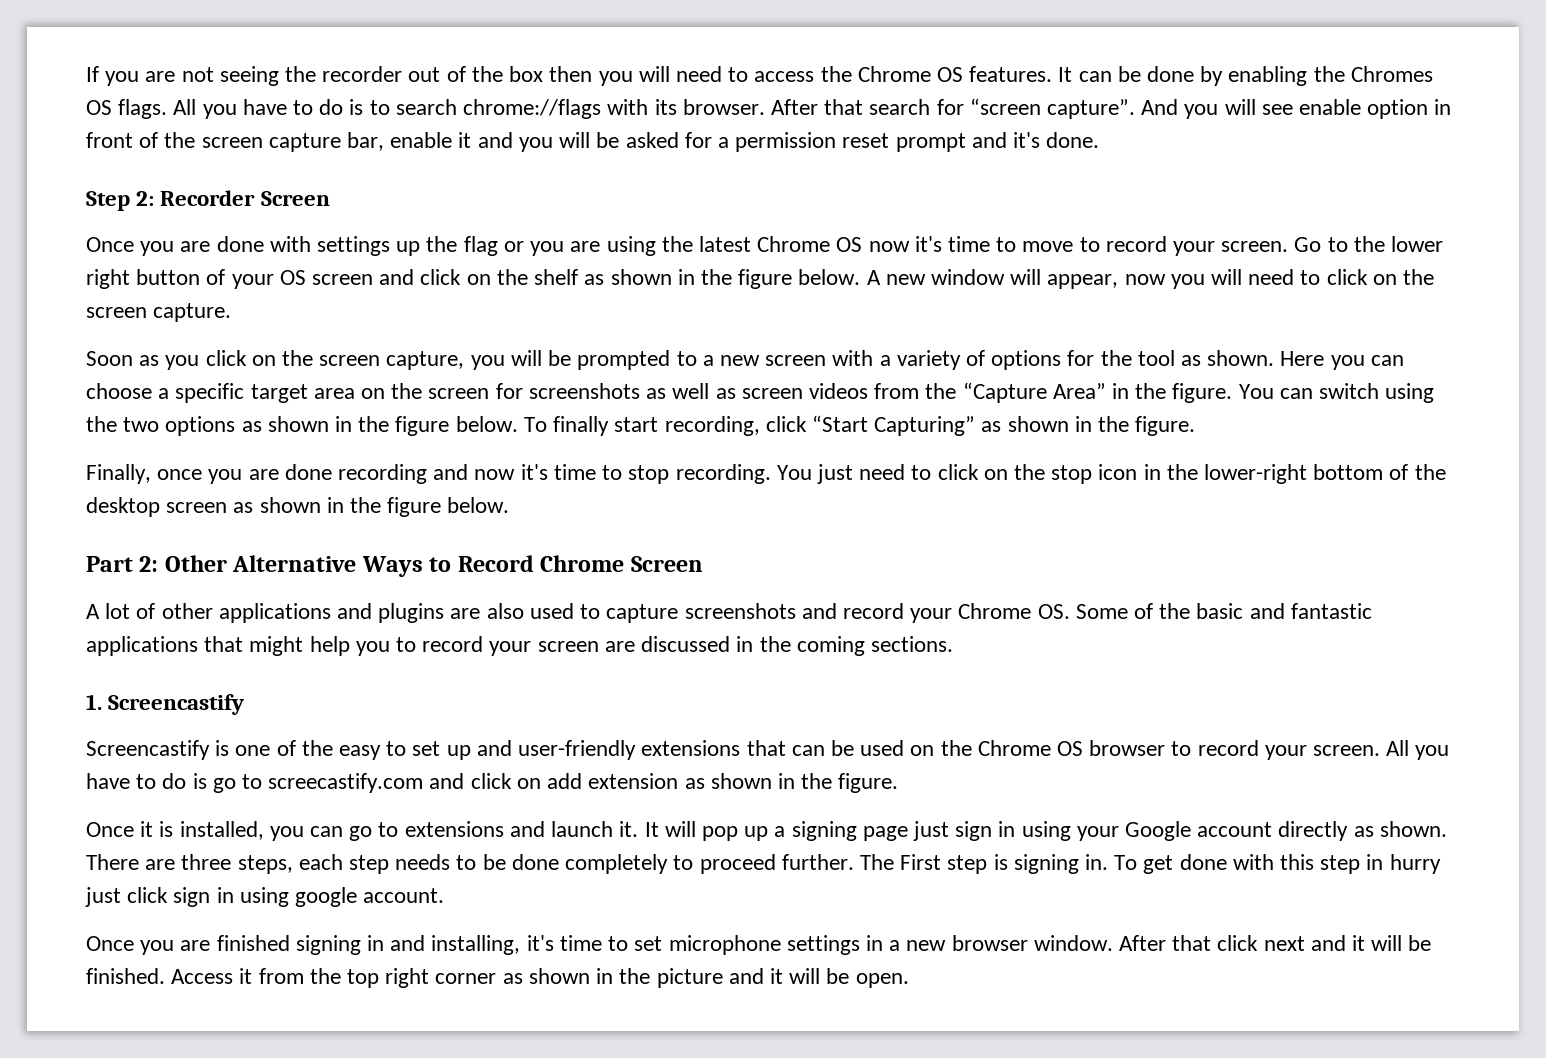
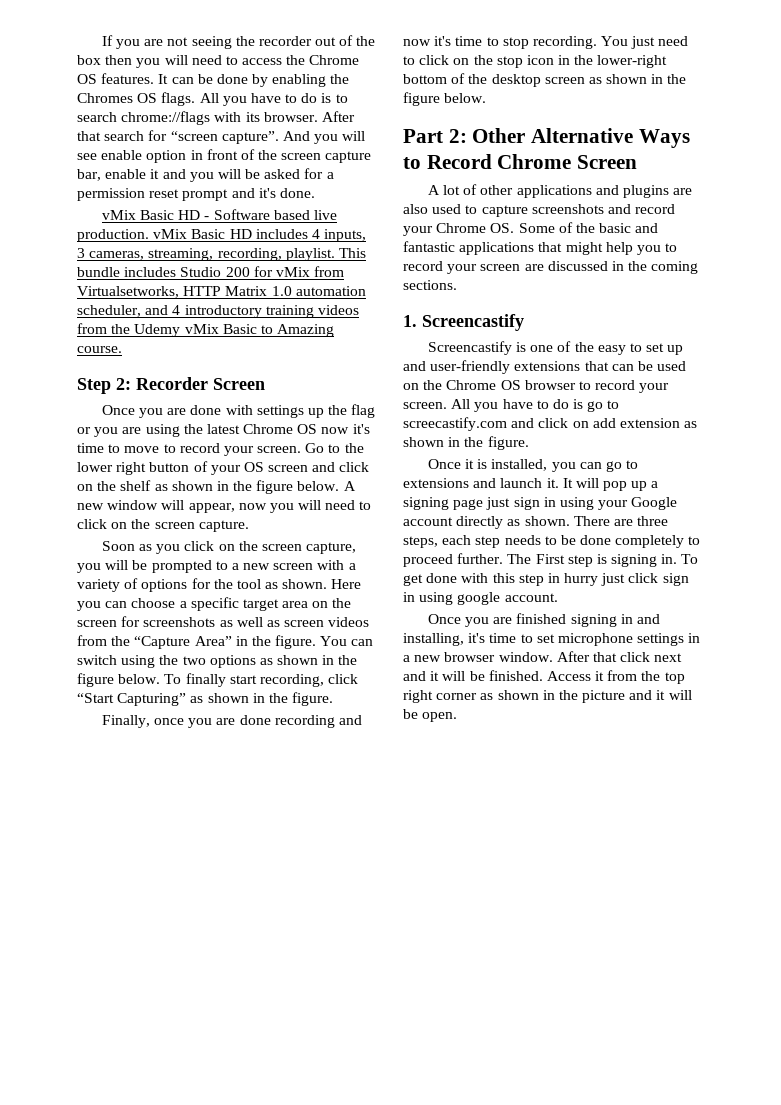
+ vMix Basic HD - Software based live production. vMix Basic HD includes 4 inputs, 3 cameras, streaming, recording, playlist. This bundle includes Studio 200 for vMix from Virtualsetworks, HTTP Matrix 1.0 automation scheduler, and 4 introductory training videos from the Udemy vMix Basic to Amazing course.

